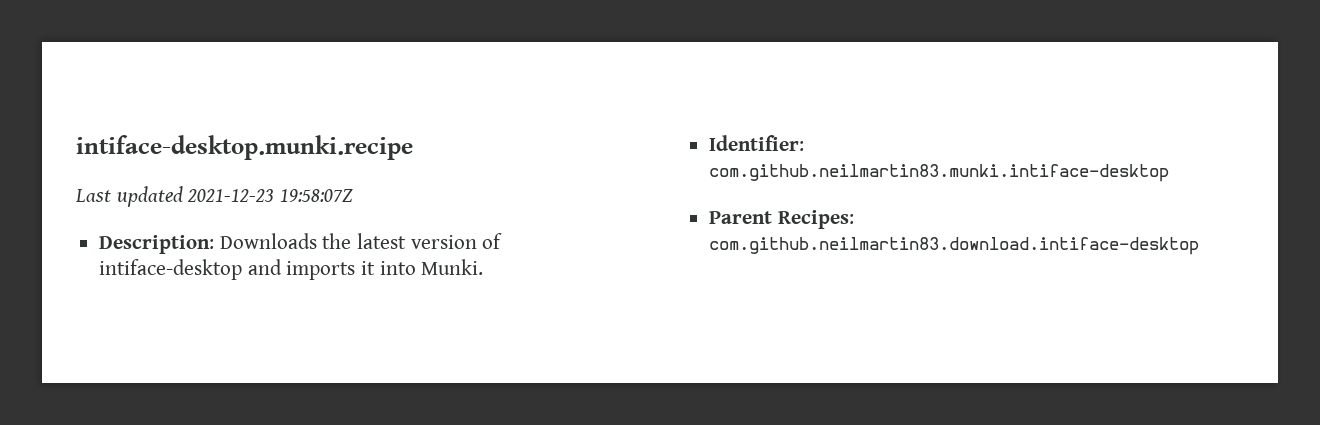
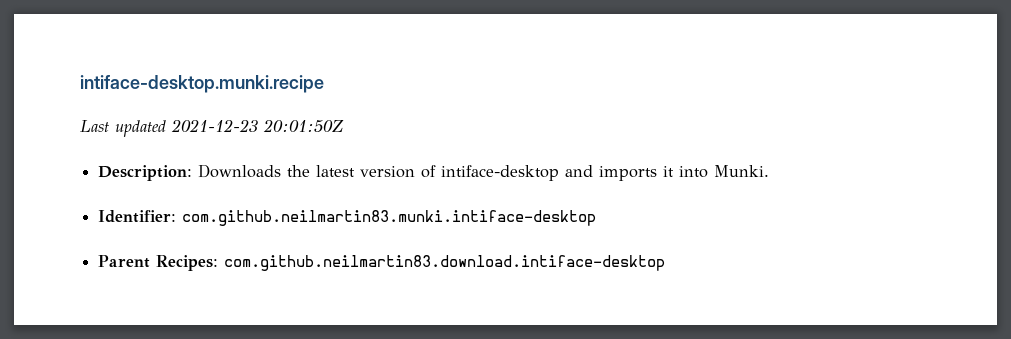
- Last updated 2021-12-23 19:58:07Z
+ Last updated 2021-12-23 20:01:50Z

